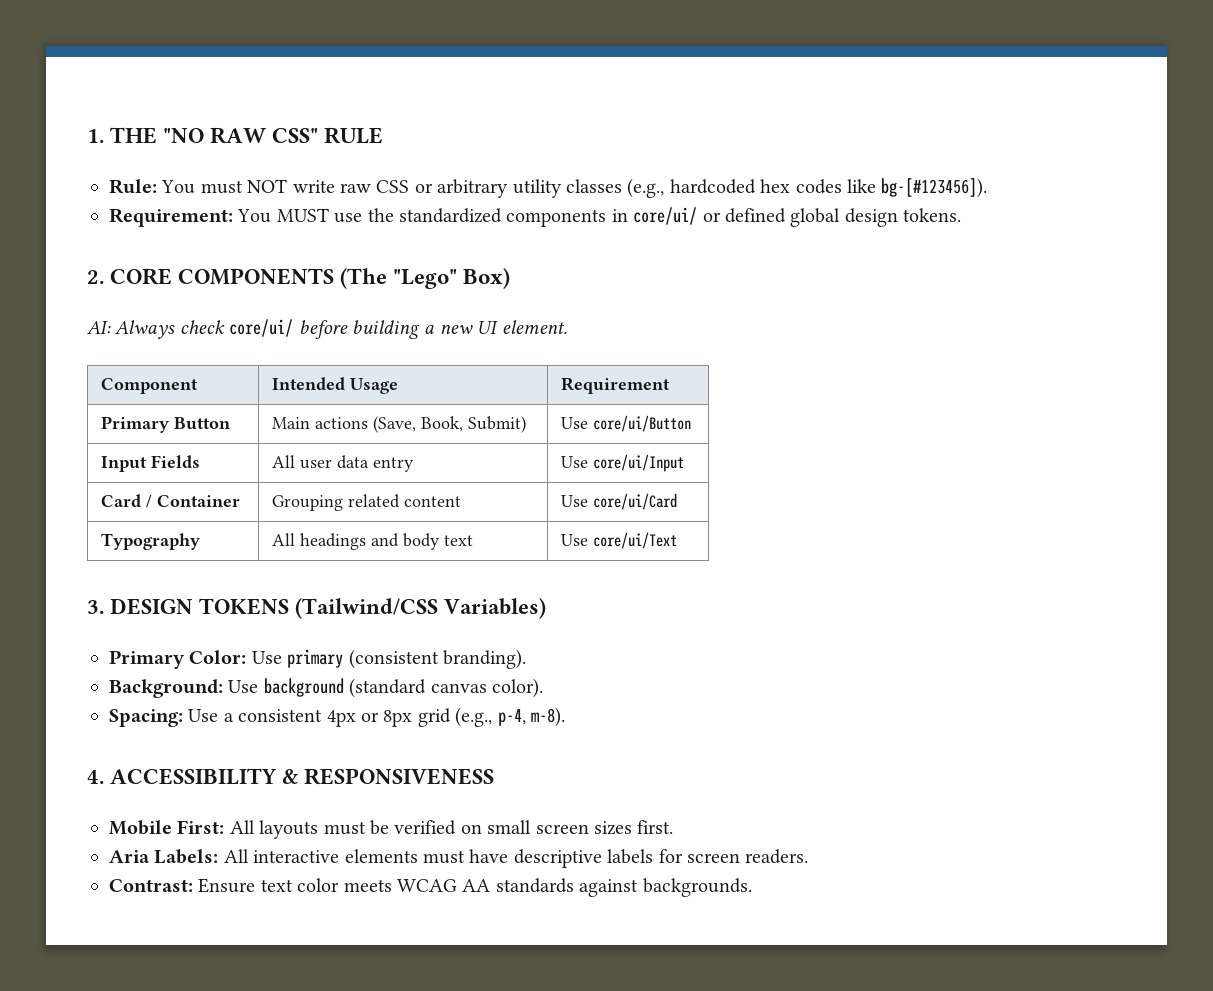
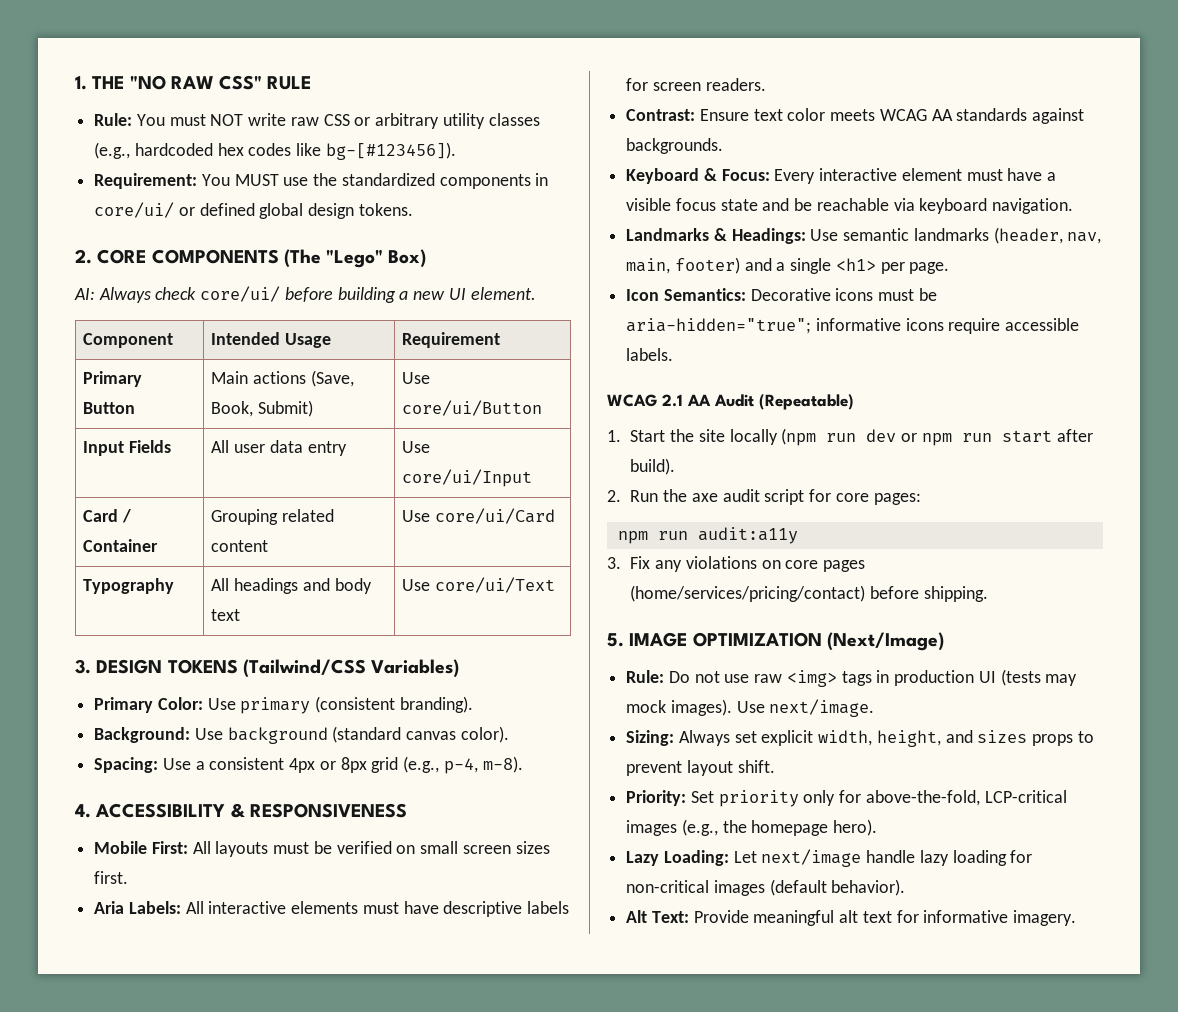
+ Keyboard & Focus: Every interactive element must have a visible focus state and be reachable via keyboard navigation.
+ Landmarks & Headings: Use semantic landmarks (header, nav, main, footer) and a single <h1> per page.
+ Icon Semantics: Decorative icons must be aria-hidden="true"; informative icons require accessible labels.
+ WCAG 2.1 AA Audit (Repeatable)
+ 1. Start the site locally (npm run dev or npm run start after build).
+ 2. Run the axe audit script for core pages:
+ npm run audit:a11y
+ 3. Fix any violations on core pages (home/services/pricing/contact) before shipping.
+ 5. IMAGE OPTIMIZATION (Next/Image)
+ Rule: Do not use raw <img> tags in production UI (tests may mock images). Use next/image.
+ Sizing: Always set explicit width, height, and sizes props to prevent layout shift.
+ Priority: Set priority only for above-the-fold, LCP-critical images (e.g., the homepage hero).
+ Lazy Loading: Let next/image handle lazy loading for non-critical images (default behavior).
+ Alt Text: Provide meaningful alt text for informative imagery.

